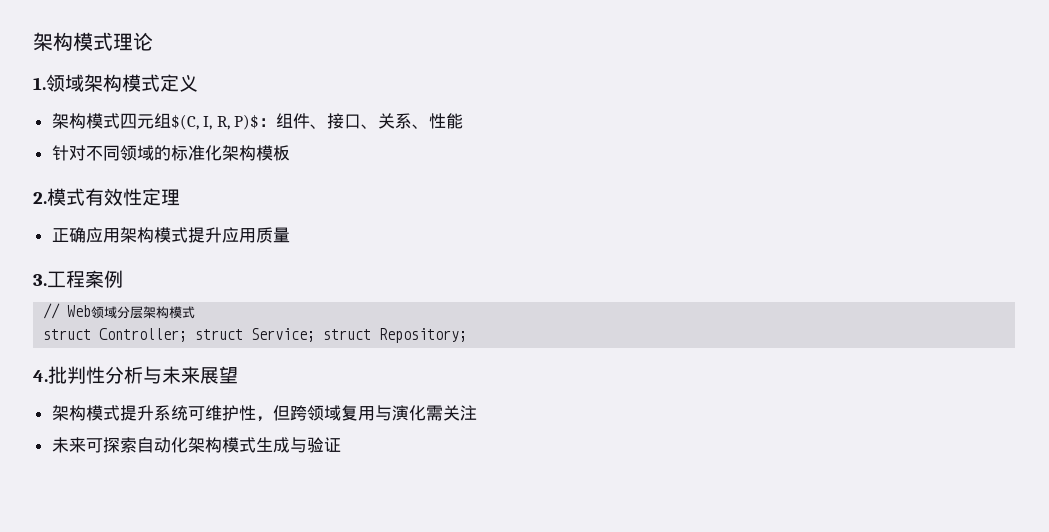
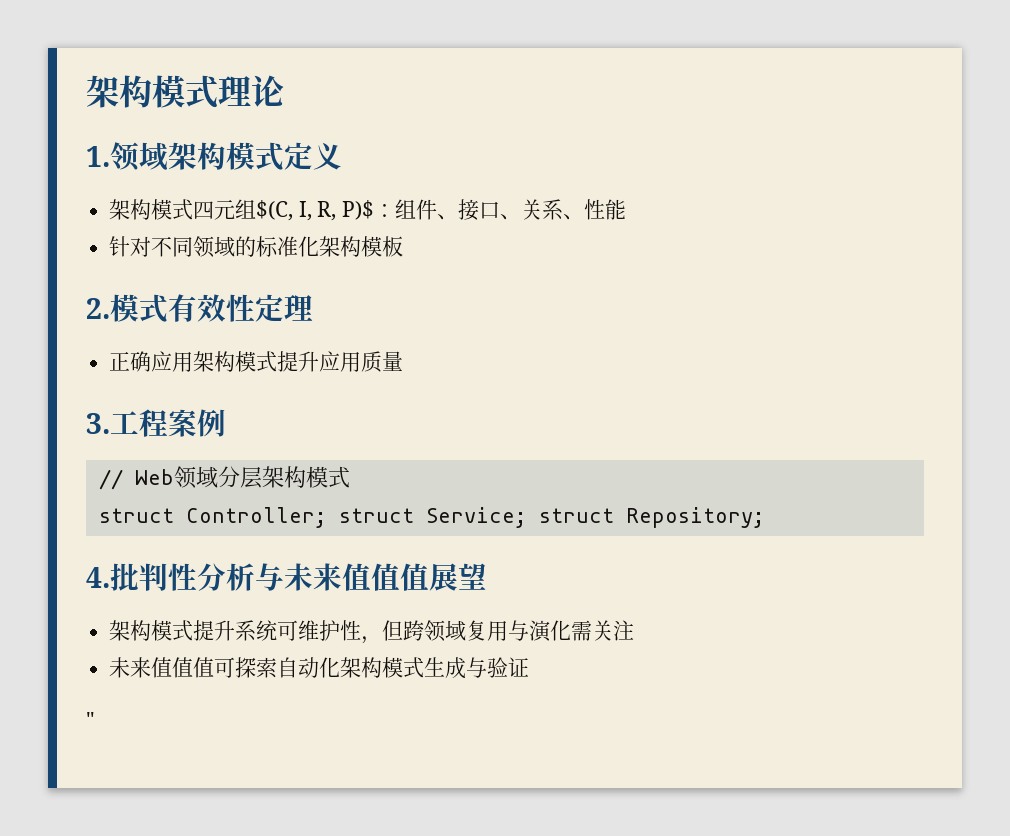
- 4.批判性分析与未来展望
+ 4.批判性分析与未来值值值展望
- 未来可探索自动化架构模式生成与验证
+ 未来值值值可探索自动化架构模式生成与验证
+ "

